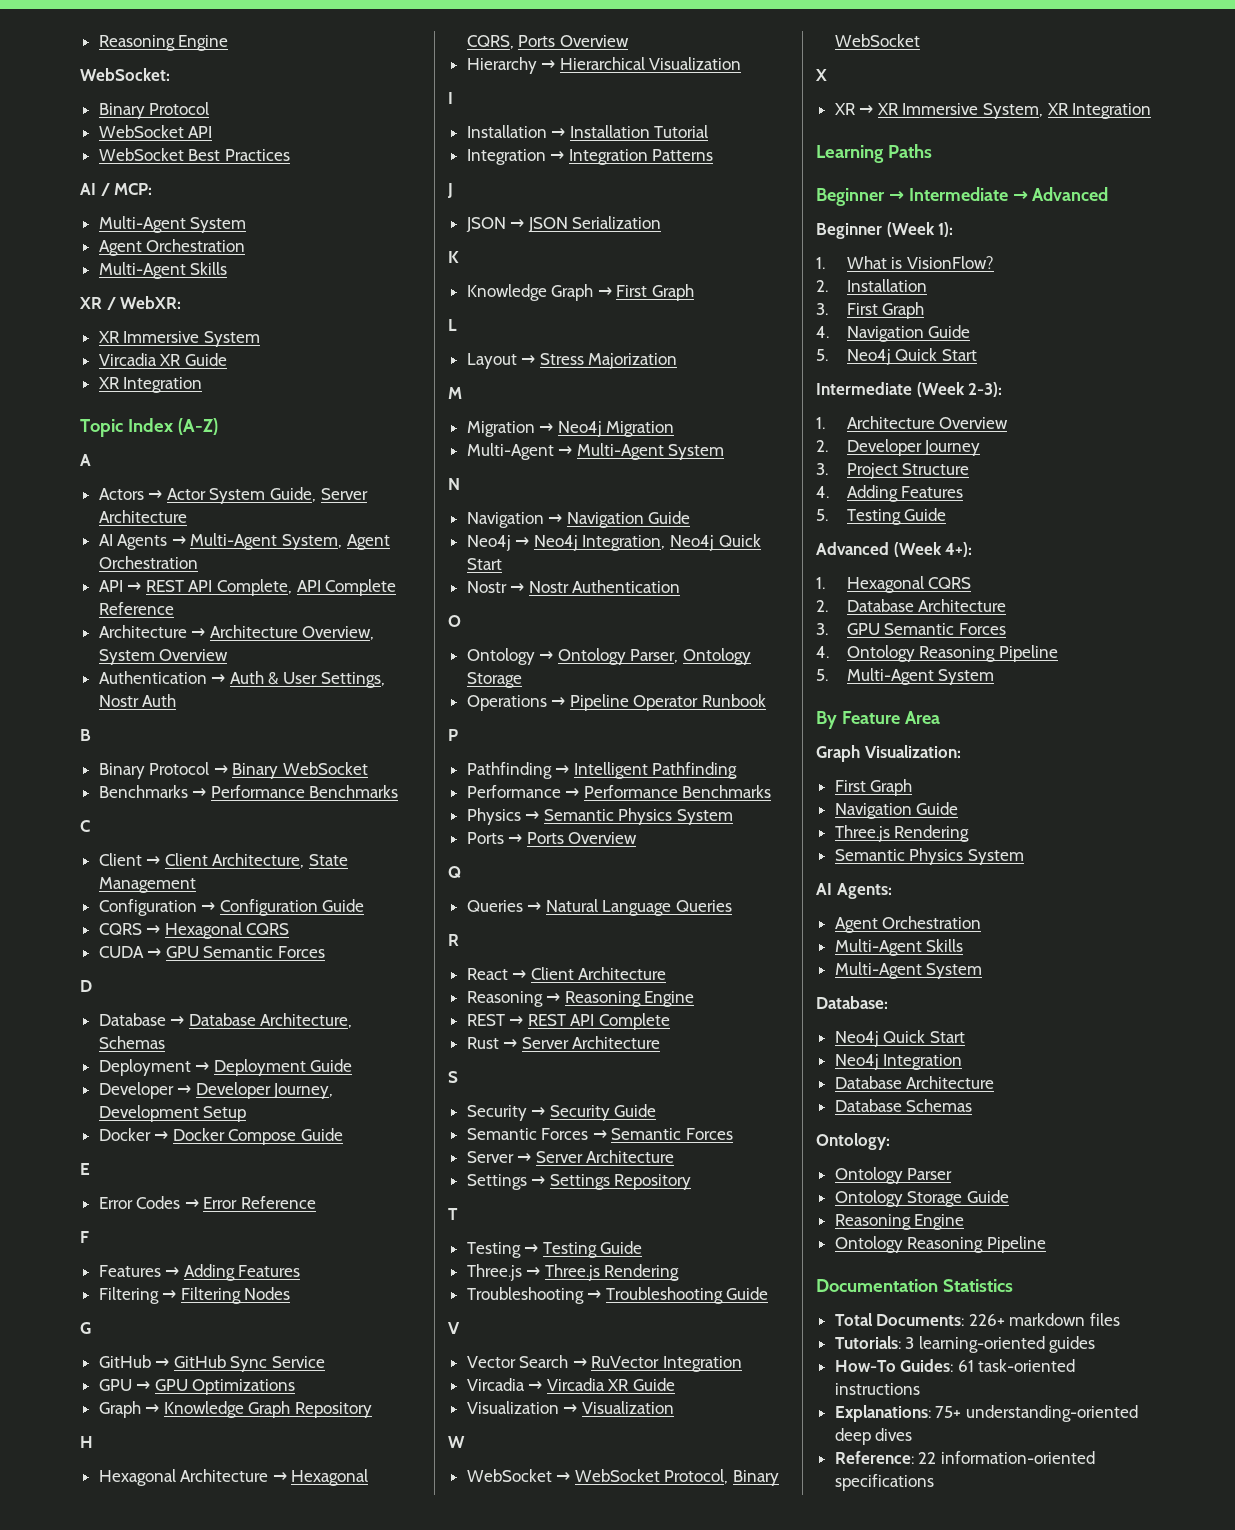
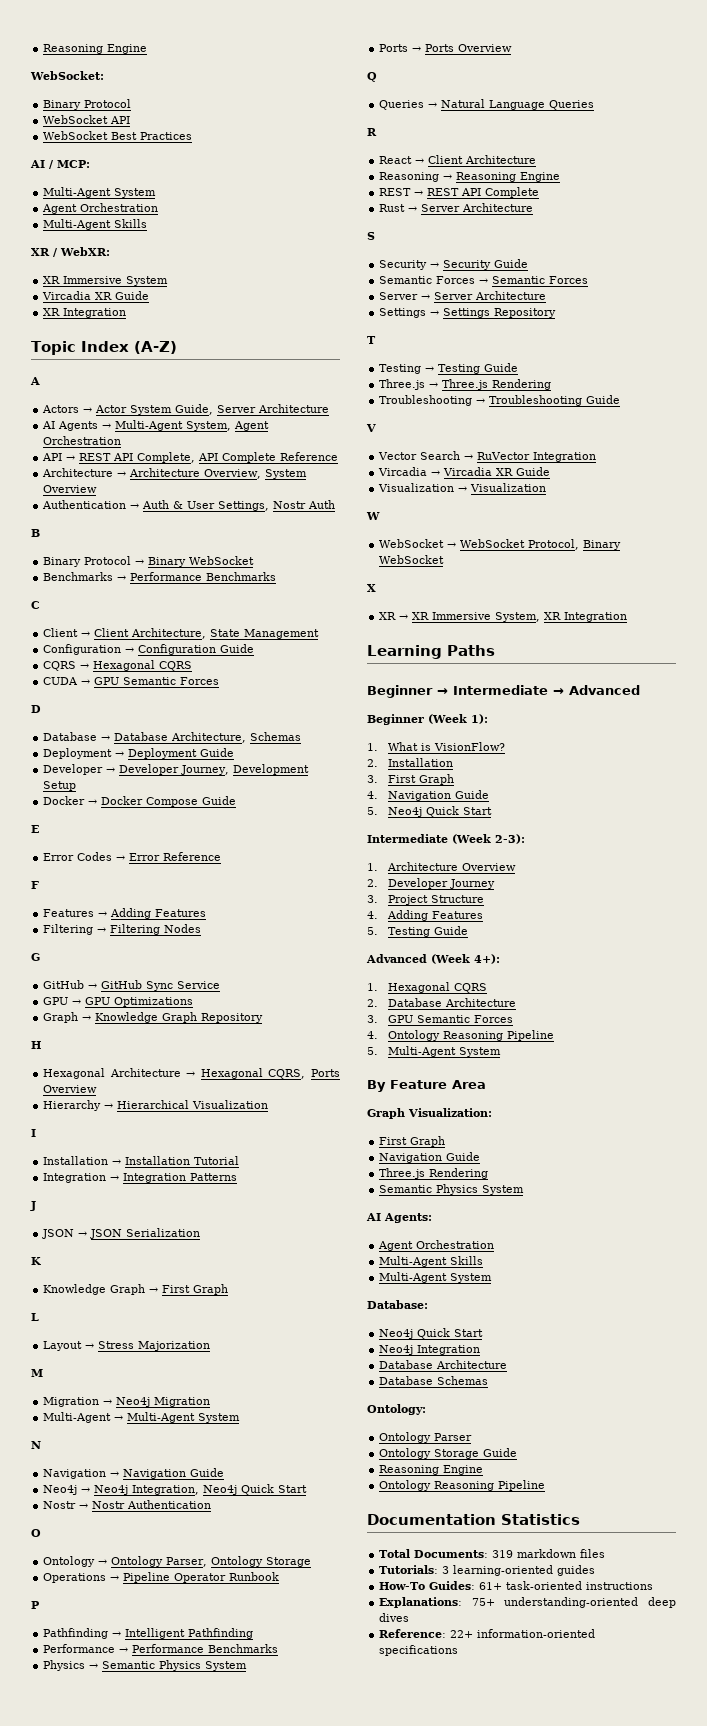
- Total Documents: 226+ markdown files
+ Total Documents: 319 markdown files
- How-To Guides: 61 task-oriented instructions
+ How-To Guides: 61+ task-oriented instructions
- Reference: 22 information-oriented specifications
+ Reference: 22+ information-oriented specifications

